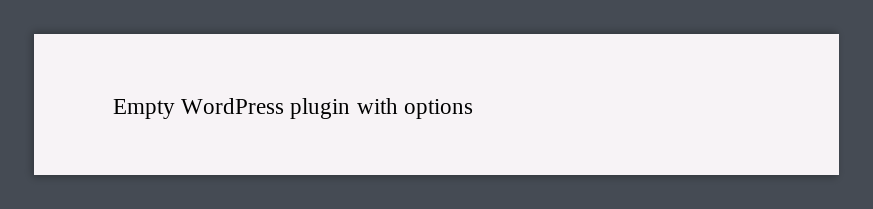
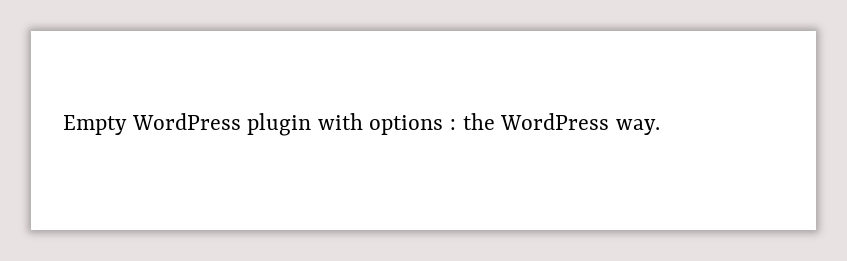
- Empty WordPress plugin with options
+ Empty WordPress plugin with options : the WordPress way.

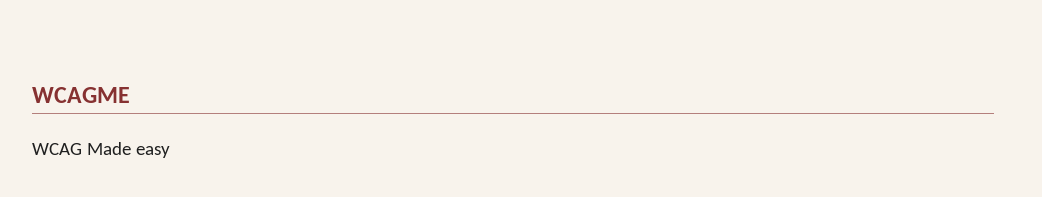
- Empty WordPress plugin with options : the WordPress way.
+ WCAGME
+ WCAG Made easy

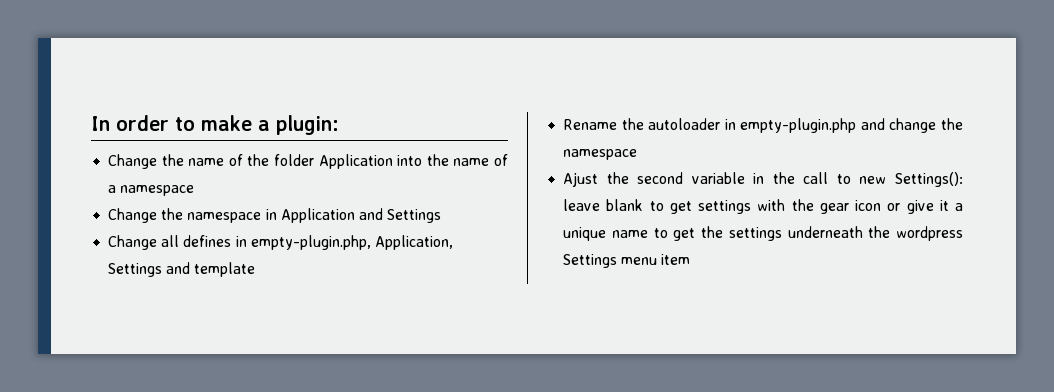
- WCAGME
- WCAG Made easy
+ In order to make a plugin:
+ Change the name of the folder Application into the name of a namespace
+ Change the namespace in Application and Settings
+ Change all defines in empty-plugin.php, Application, Settings and template
+ Rename the autoloader in empty-plugin.php and change the namespace
+ Ajust the second variable in the call to new Settings(): leave blank to get settings with the gear icon or give it a unique name to get the settings underneath the wordpress Settings menu item

